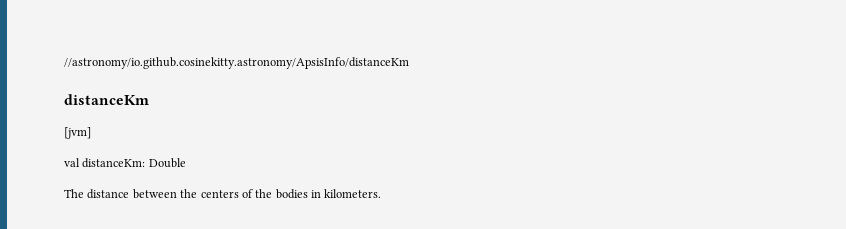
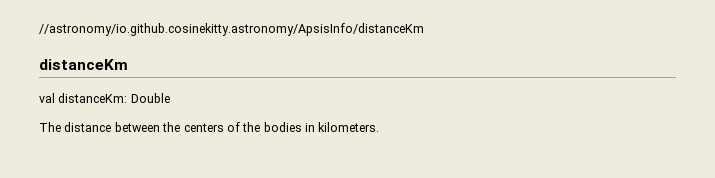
- [jvm]

